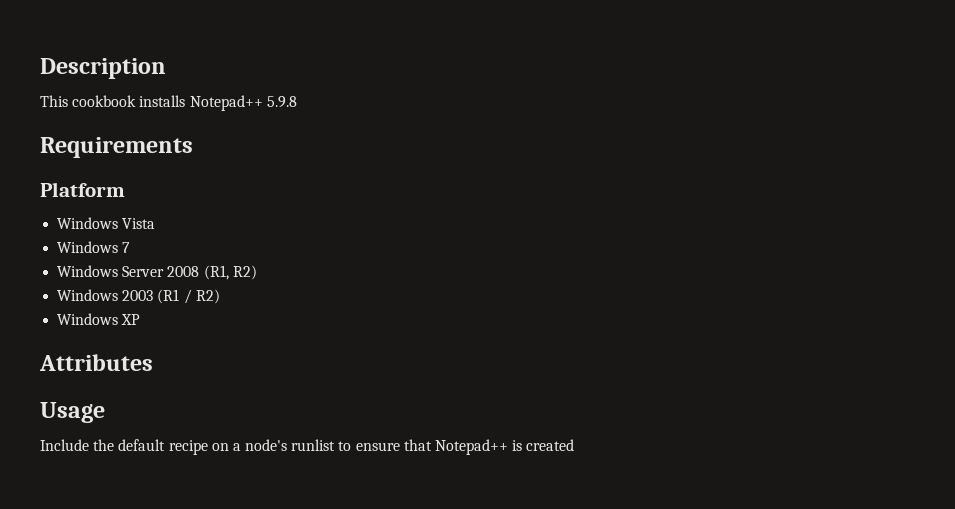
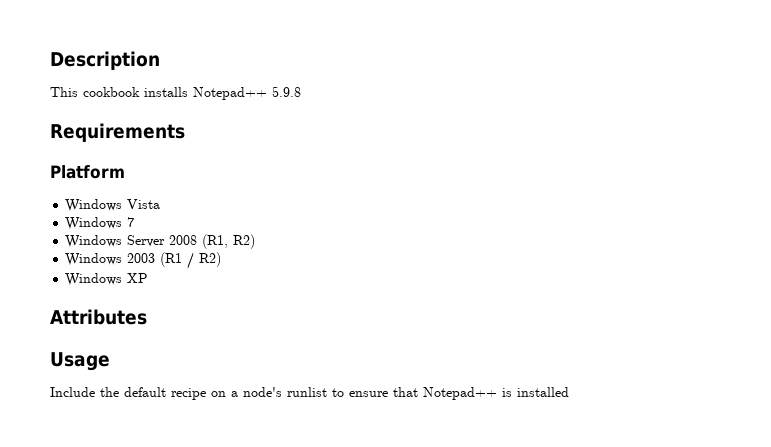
- Include the default recipe on a node's runlist to ensure that Notepad++ is created
+ Include the default recipe on a node's runlist to ensure that Notepad++ is installed

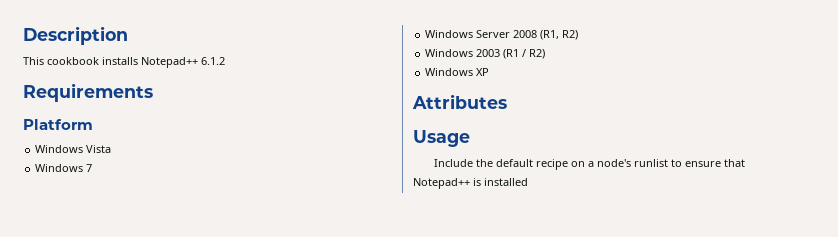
- This cookbook installs Notepad++ 5.9.8
+ This cookbook installs Notepad++ 6.1.2

